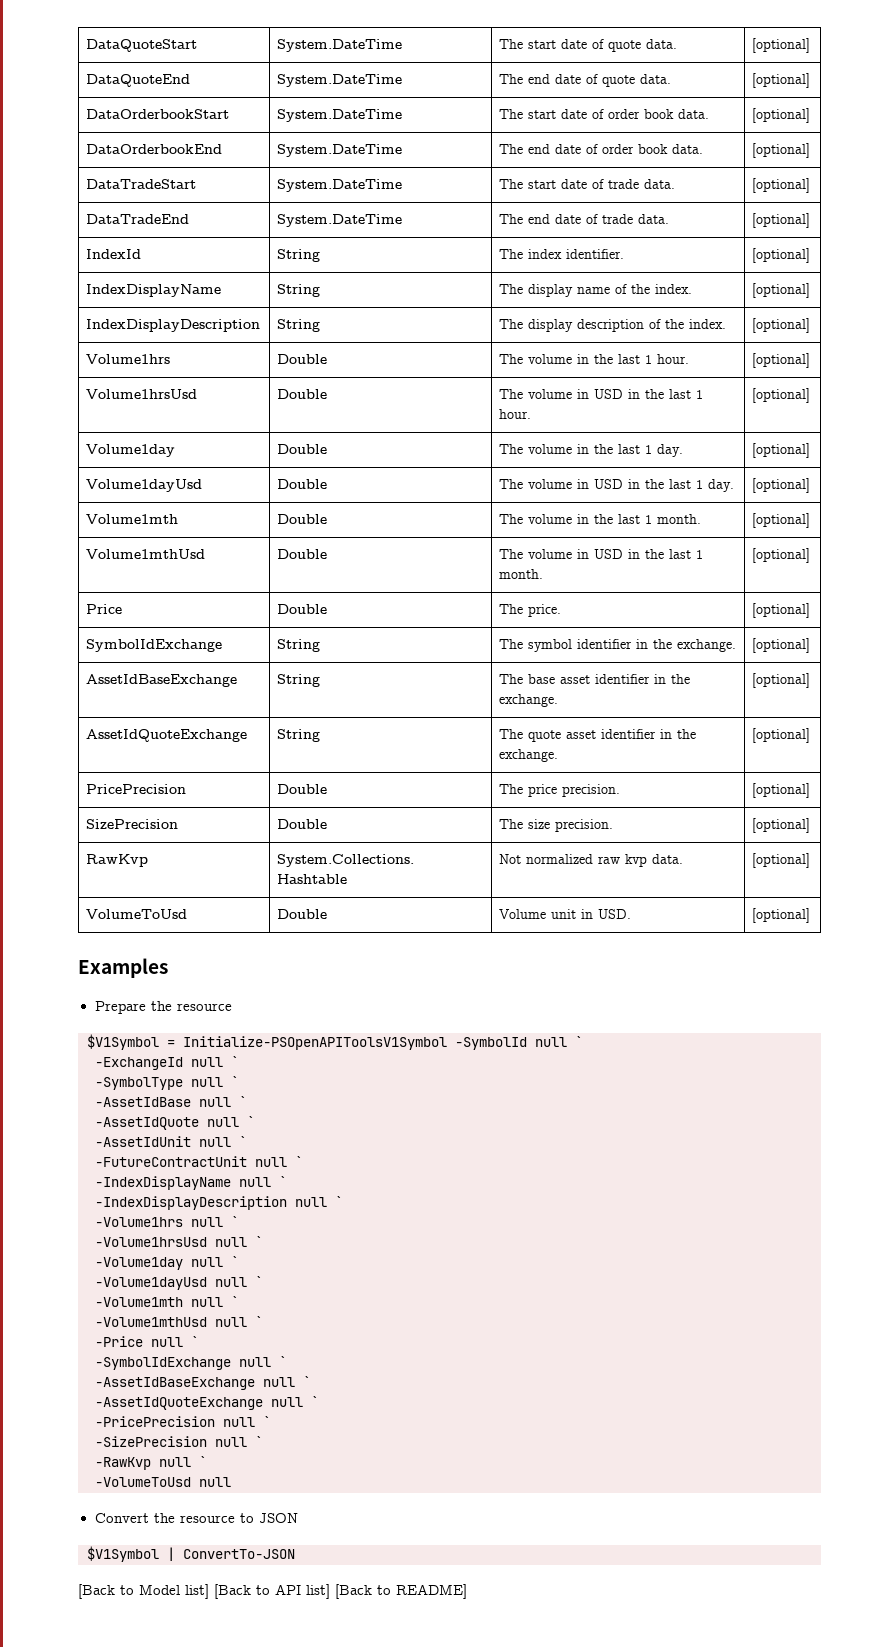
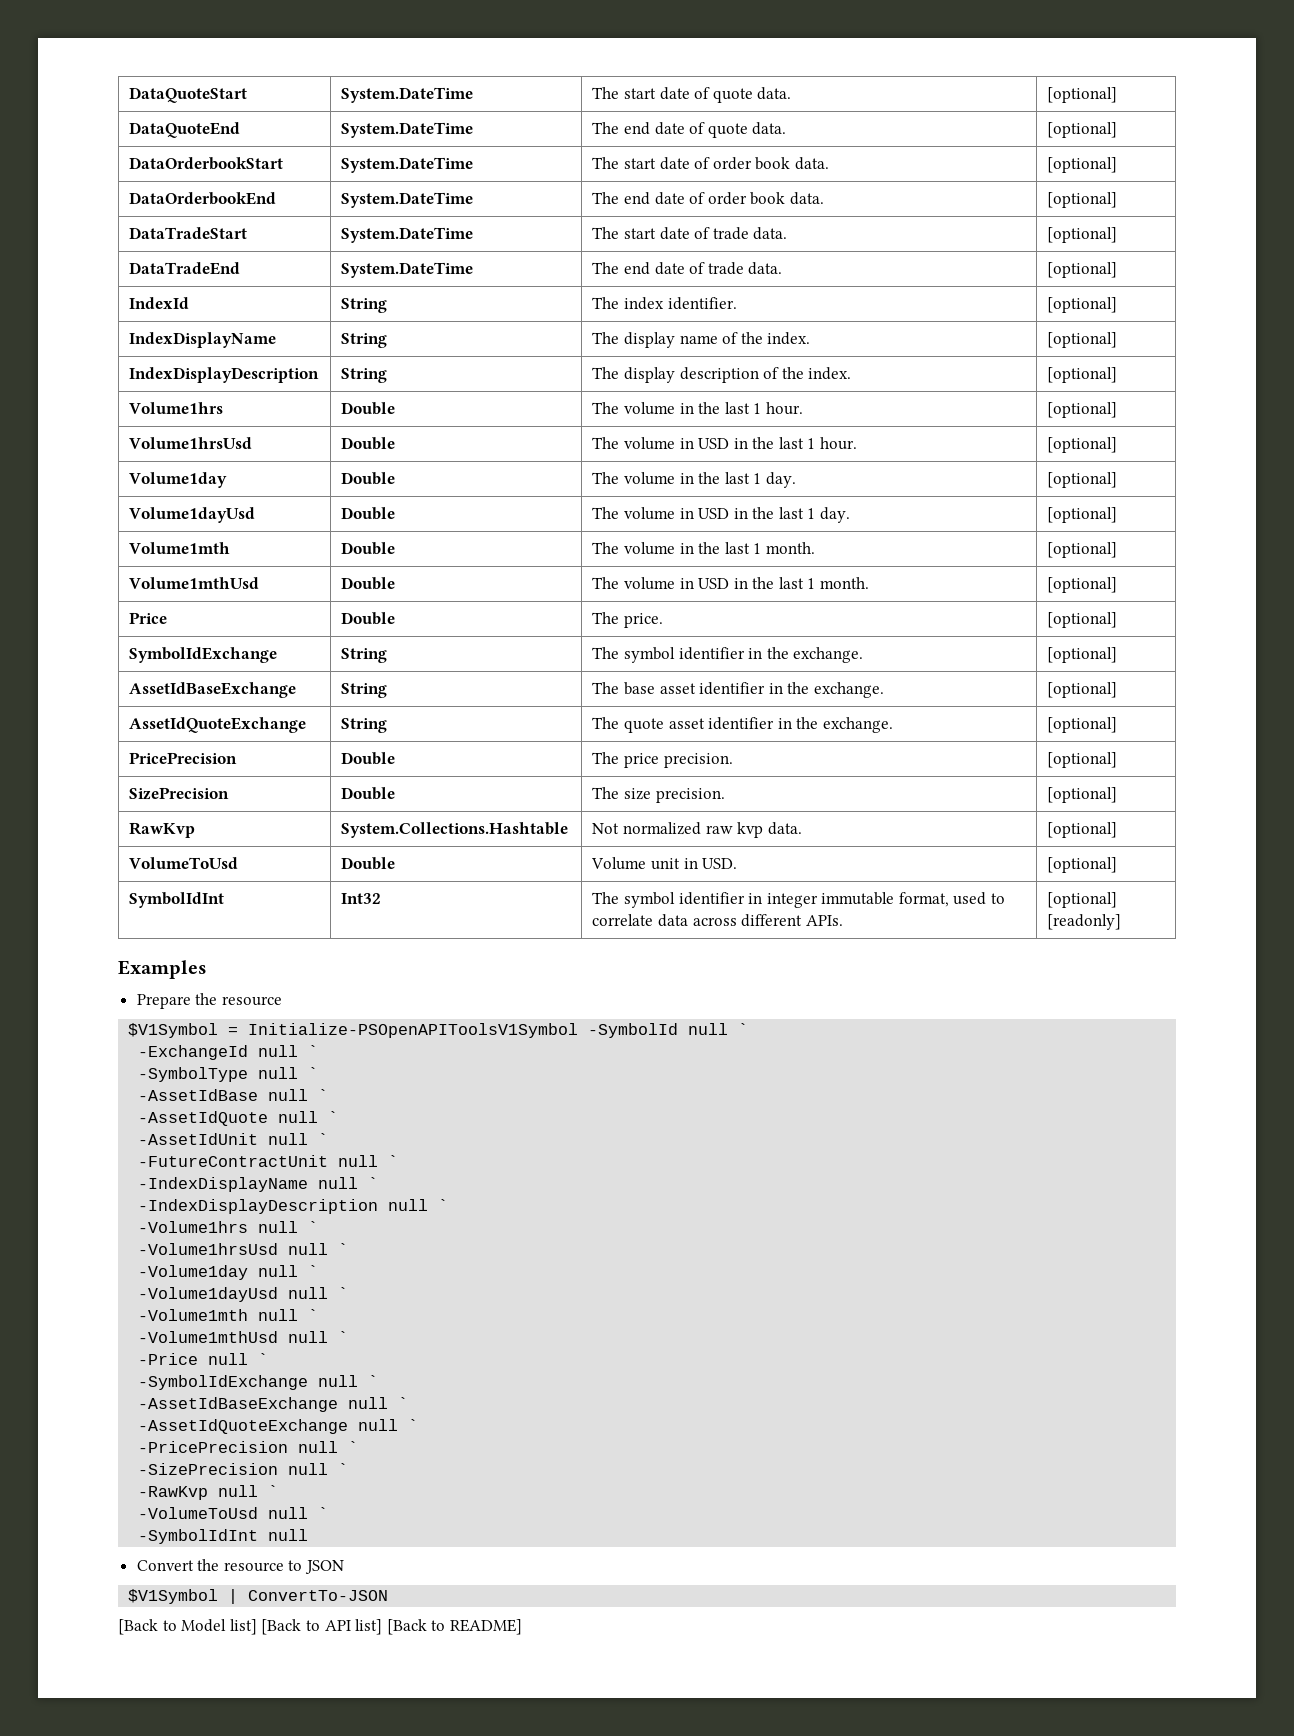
+ SymbolIdInt | Int32 | The symbol identifier in integer immutable format, used to correlate data across different APIs. | [optional] [readonly]
- -VolumeToUsd null
+ -VolumeToUsd null `
+ -SymbolIdInt null

